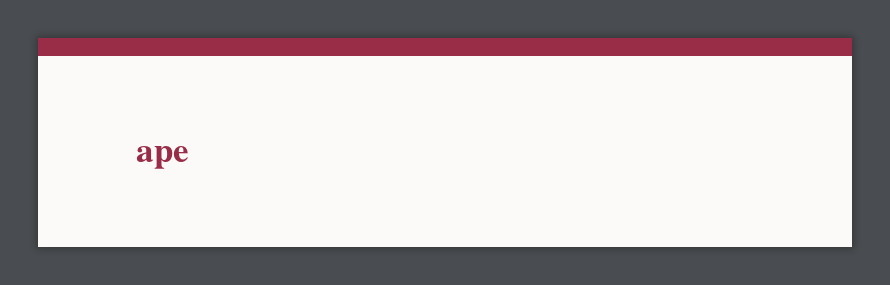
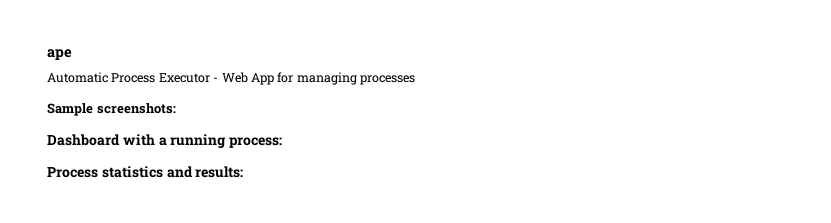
+ Automatic Process Executor - Web App for managing processes
+ Sample screenshots:
+ Dashboard with a running process:
+ Process statistics and results:

